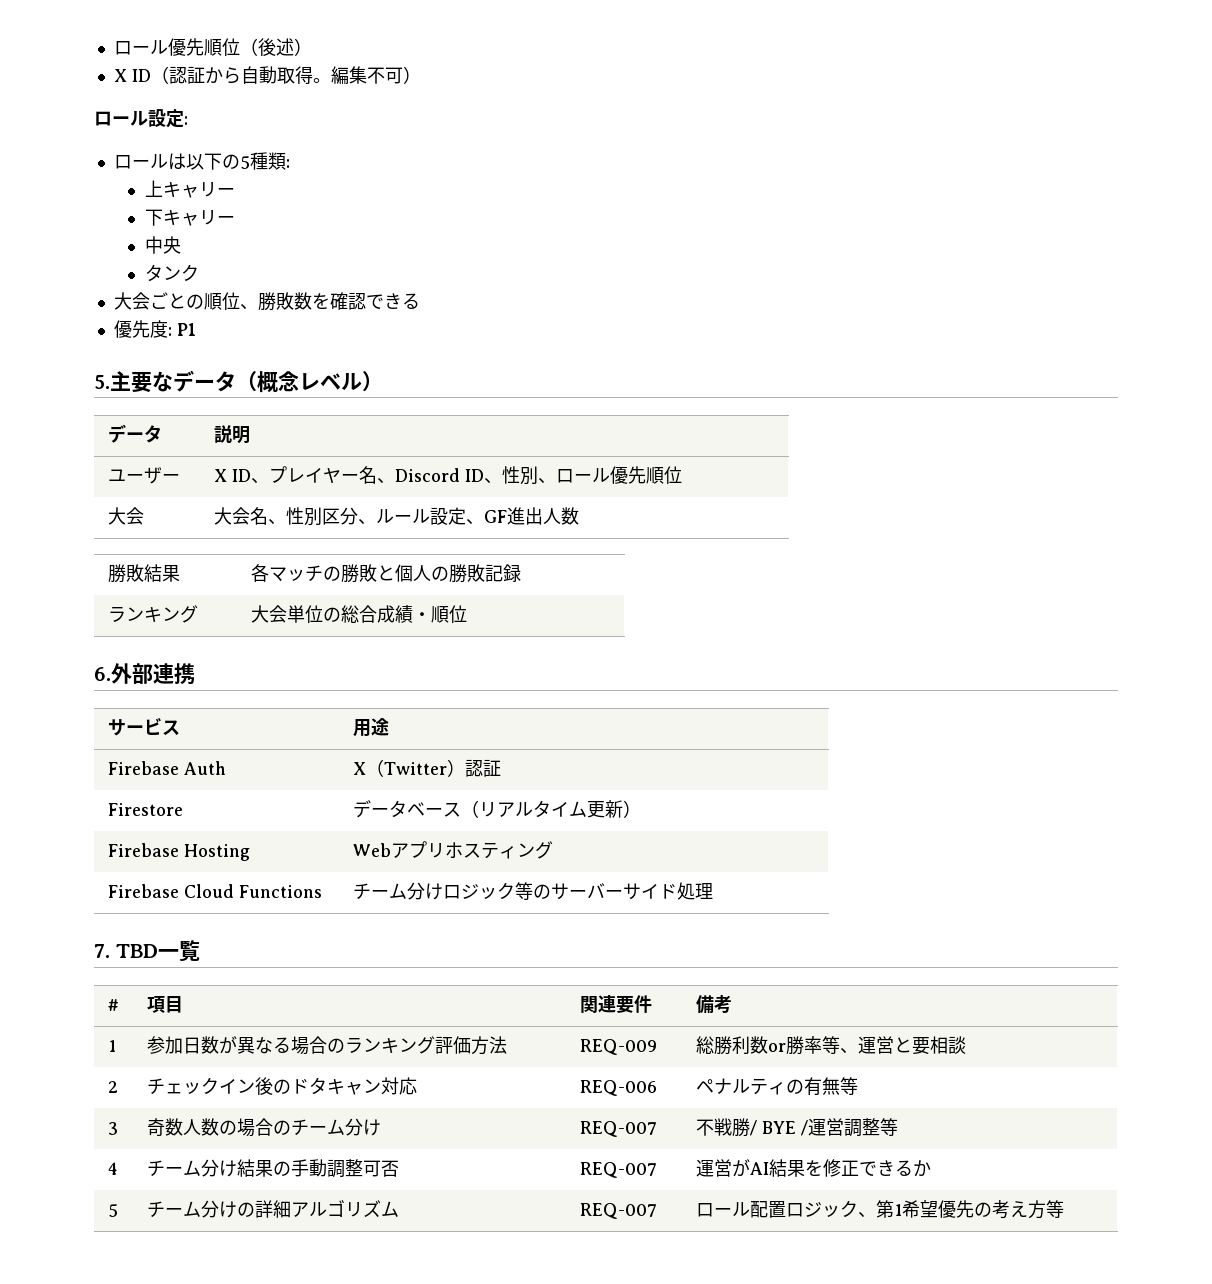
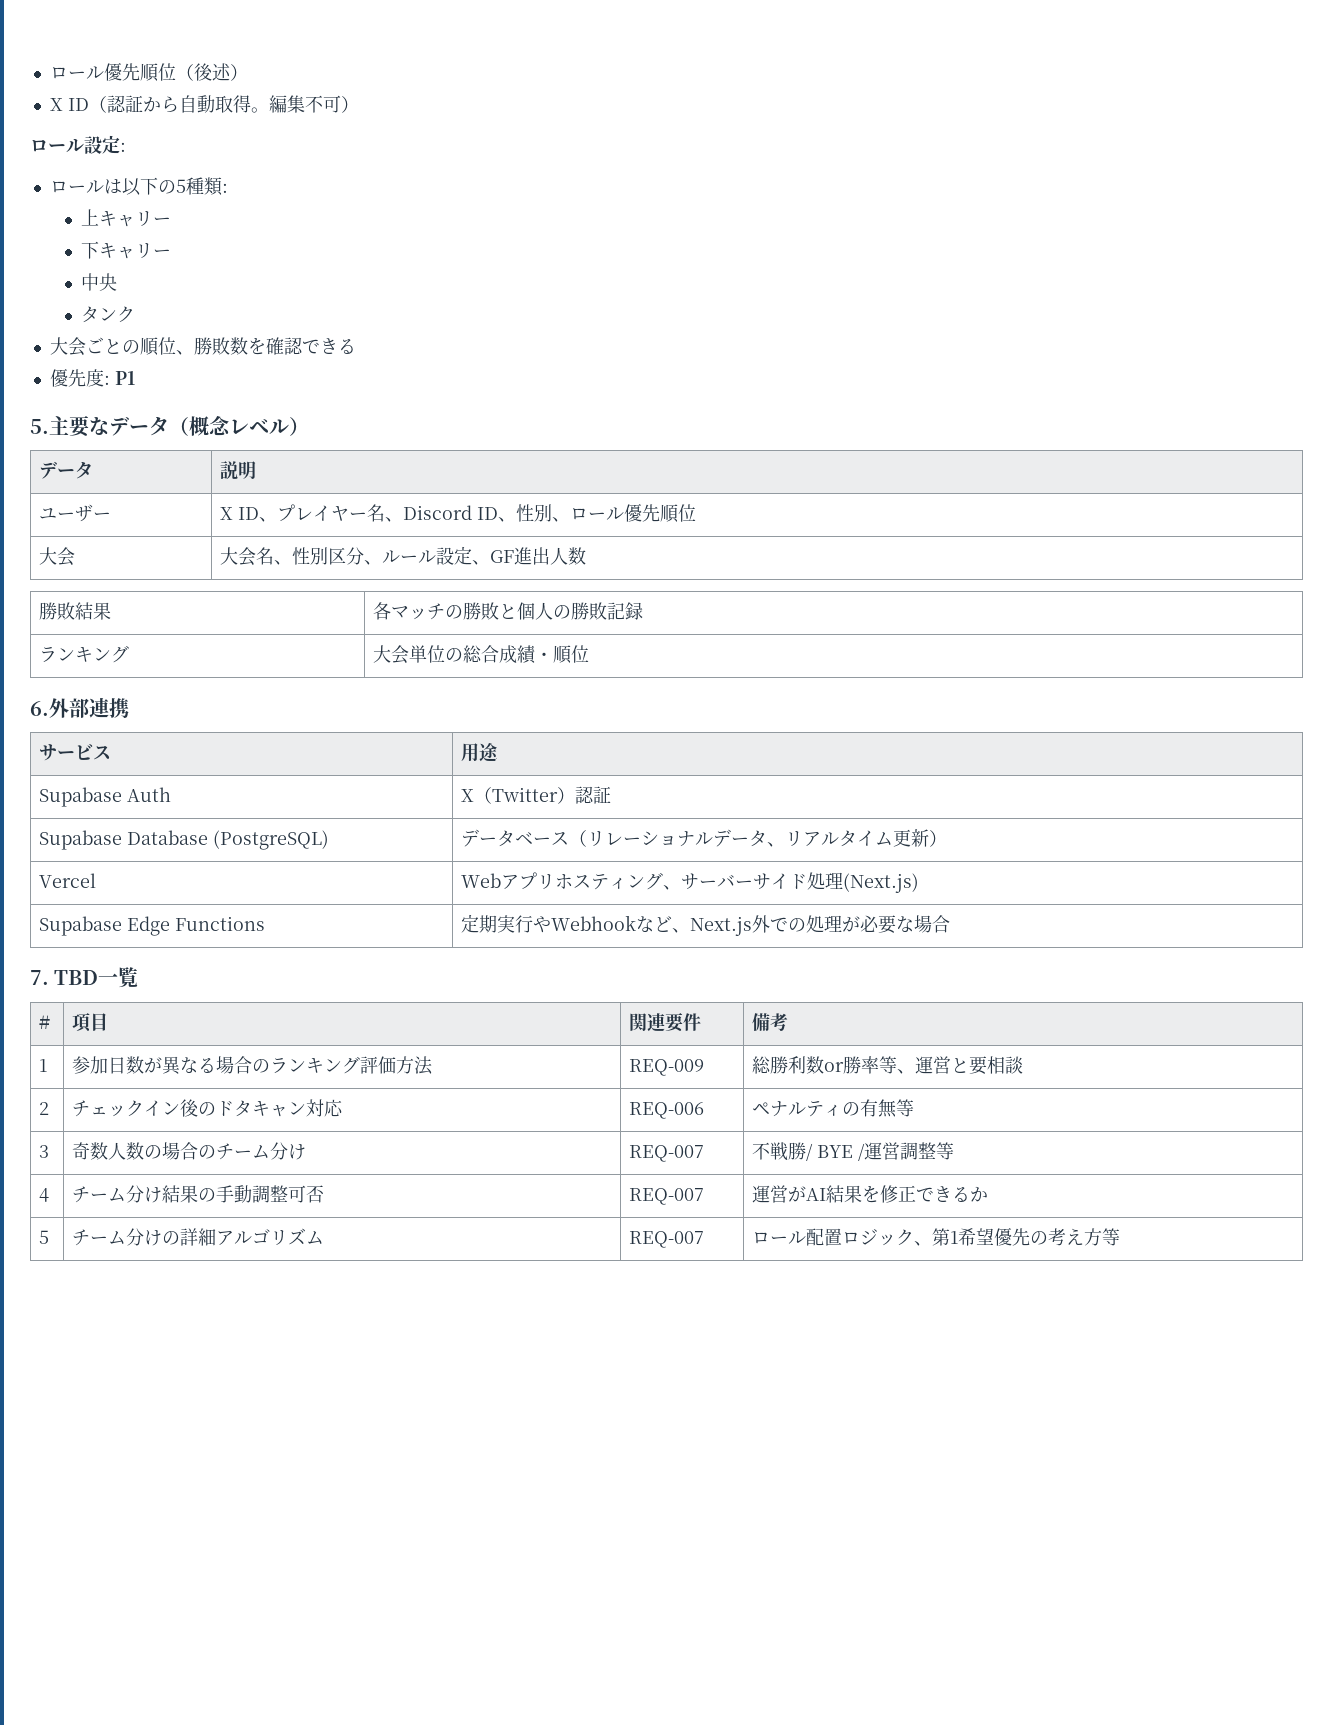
- Firebase Auth | X（Twitter）認証
+ Supabase Auth | X（Twitter）認証
- Firestore | データベース（リアルタイム更新）
+ Supabase Database (PostgreSQL) | データベース（リレーショナルデータ、リアルタイム更新）
- Firebase Hosting | Webアプリホスティング
- Firebase Cloud Functions | チーム分けロジック等のサーバーサイド処理
+ Vercel | Webアプリホスティング、サーバーサイド処理(Next.js)
+ Supabase Edge Functions | 定期実行やWebhookなど、Next.js外での処理が必要な場合

